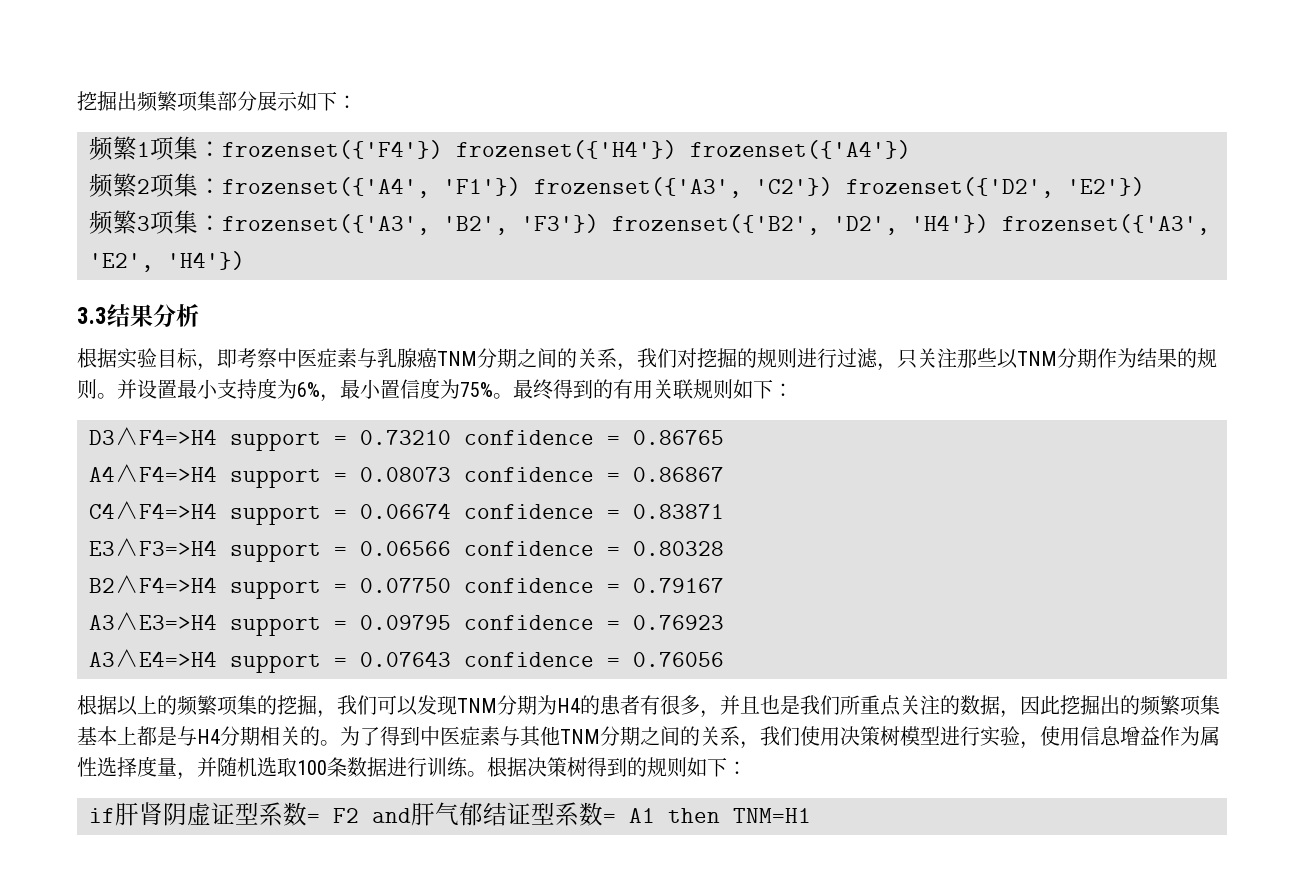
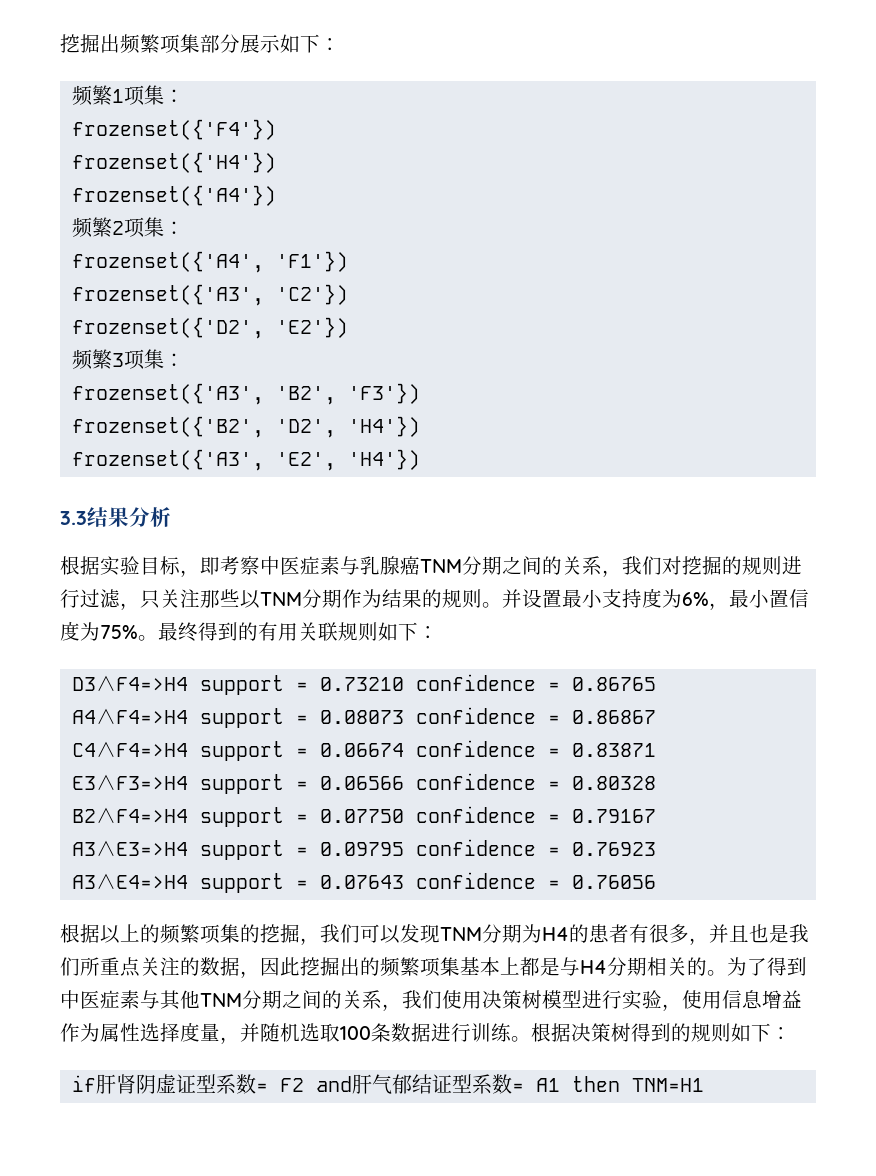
- 频繁1项集：frozenset({'F4'}) frozenset({'H4'}) frozenset({'A4'})
+ 频繁1项集：
+ frozenset({'F4'})
+ frozenset({'H4'})
+ frozenset({'A4'})
- 频繁2项集：frozenset({'A4', 'F1'}) frozenset({'A3', 'C2'}) frozenset({'D2', 'E2'})
+ 频繁2项集：
+ frozenset({'A4', 'F1'})
+ frozenset({'A3', 'C2'})
+ frozenset({'D2', 'E2'})
- 频繁3项集：frozenset({'A3', 'B2', 'F3'}) frozenset({'B2', 'D2', 'H4'}) frozenset({'A3', 'E2', 'H4'})
+ 频繁3项集：
+ frozenset({'A3', 'B2', 'F3'})
+ frozenset({'B2', 'D2', 'H4'})
+ frozenset({'A3', 'E2', 'H4'})

